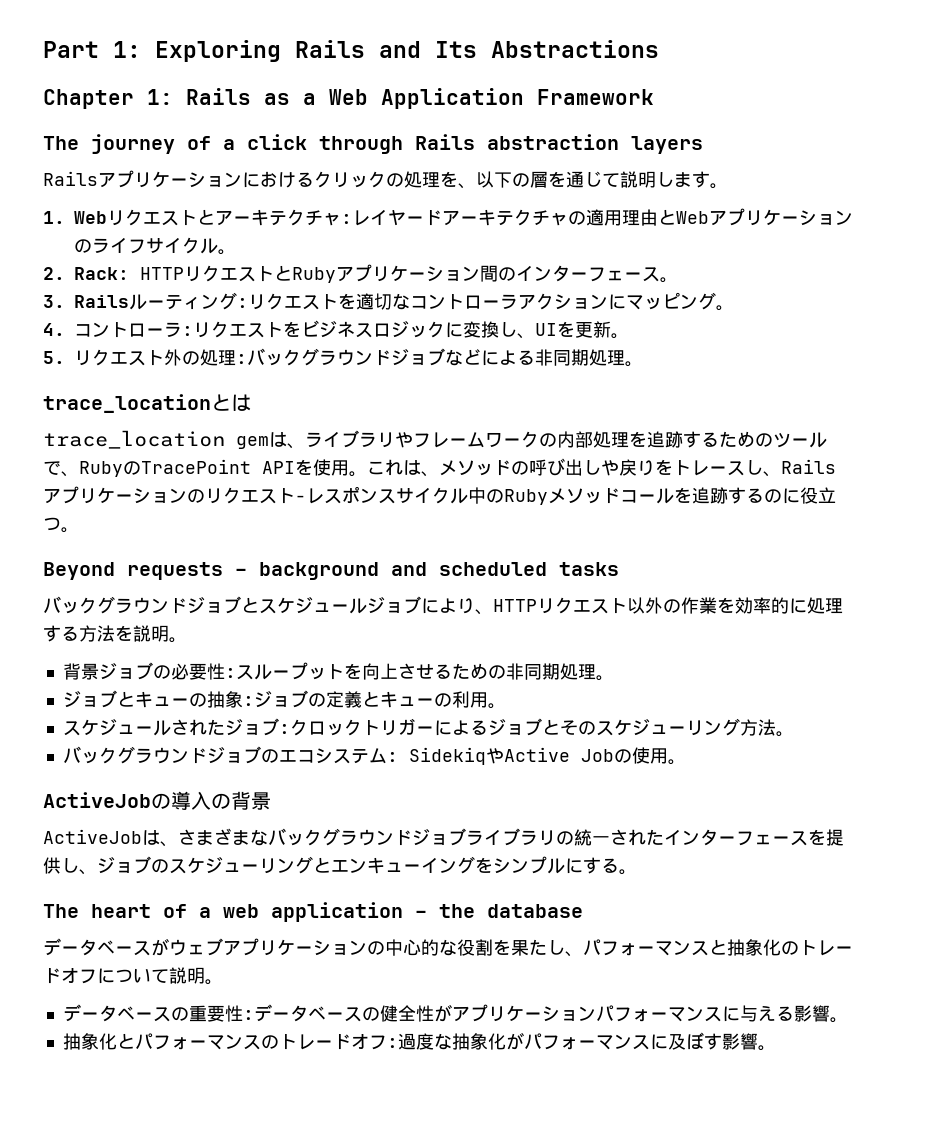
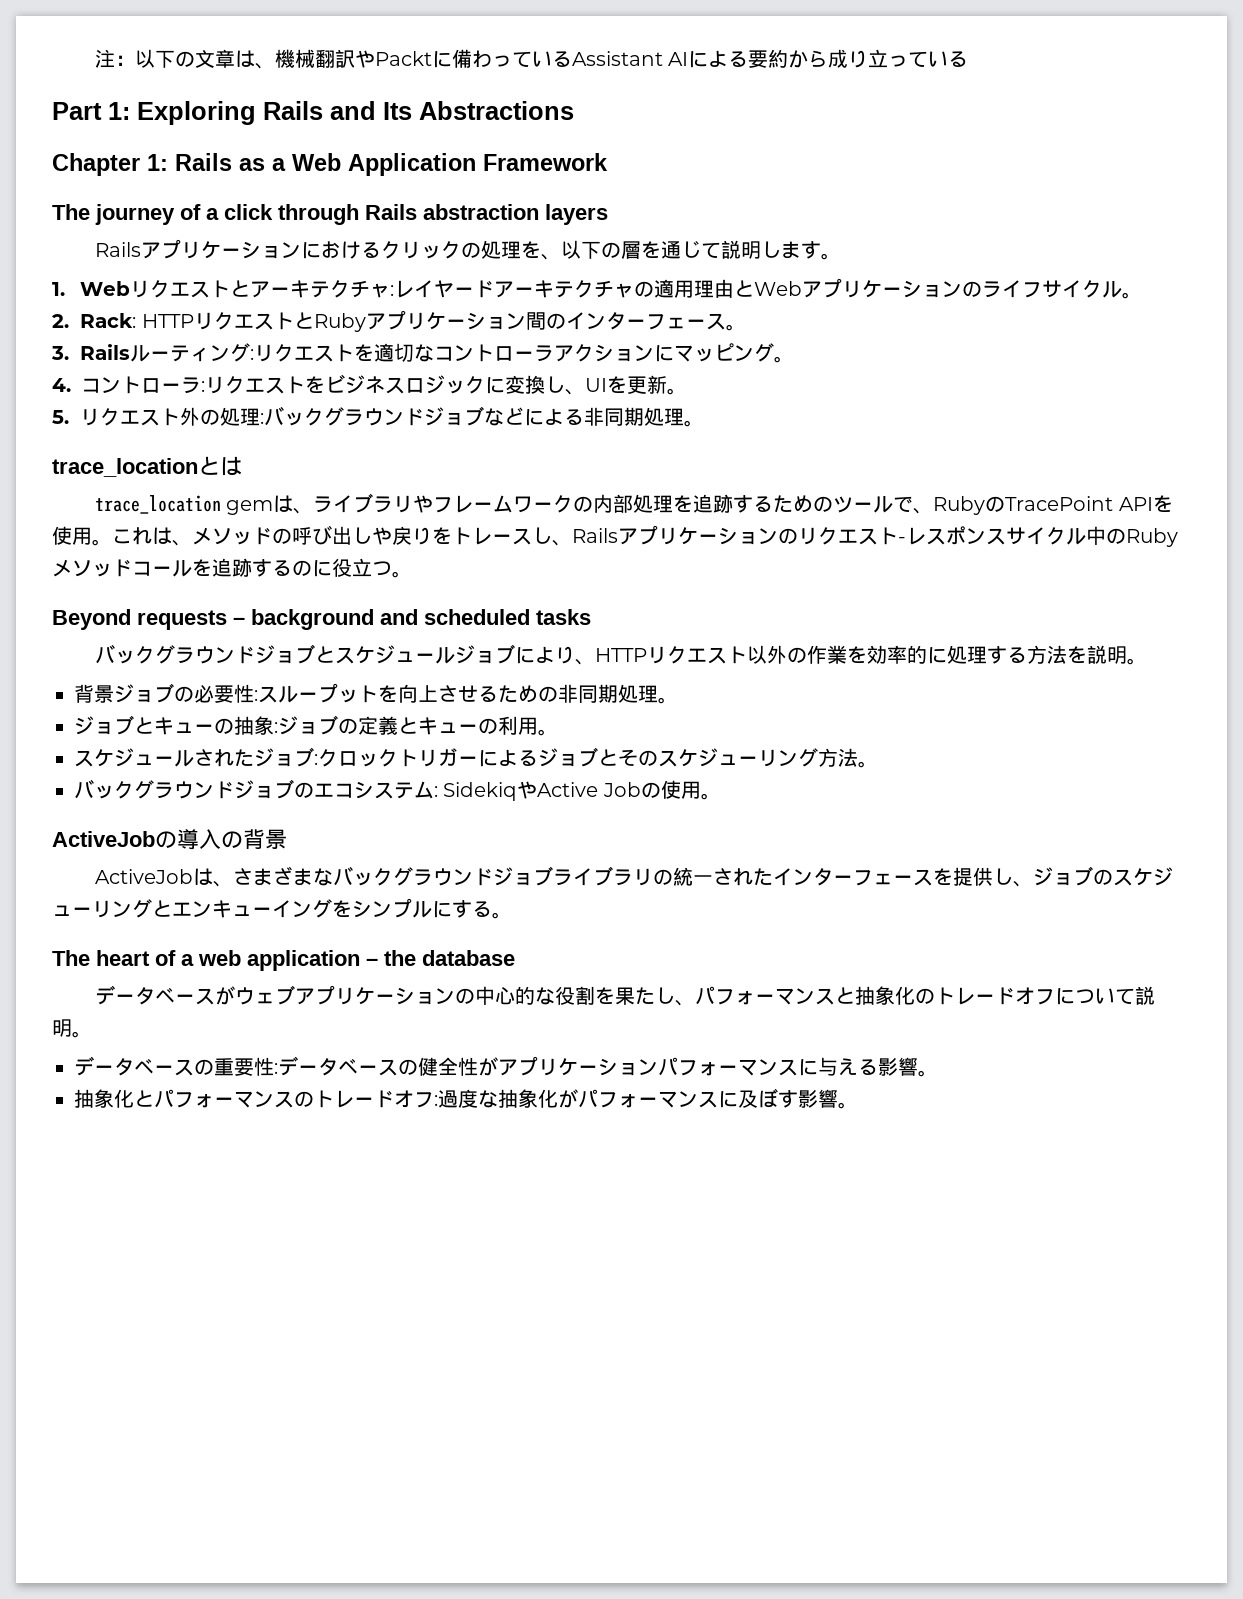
+ 注：以下の文章は、機械翻訳やPacktに備わっているAssistant AIによる要約から成り立っている

